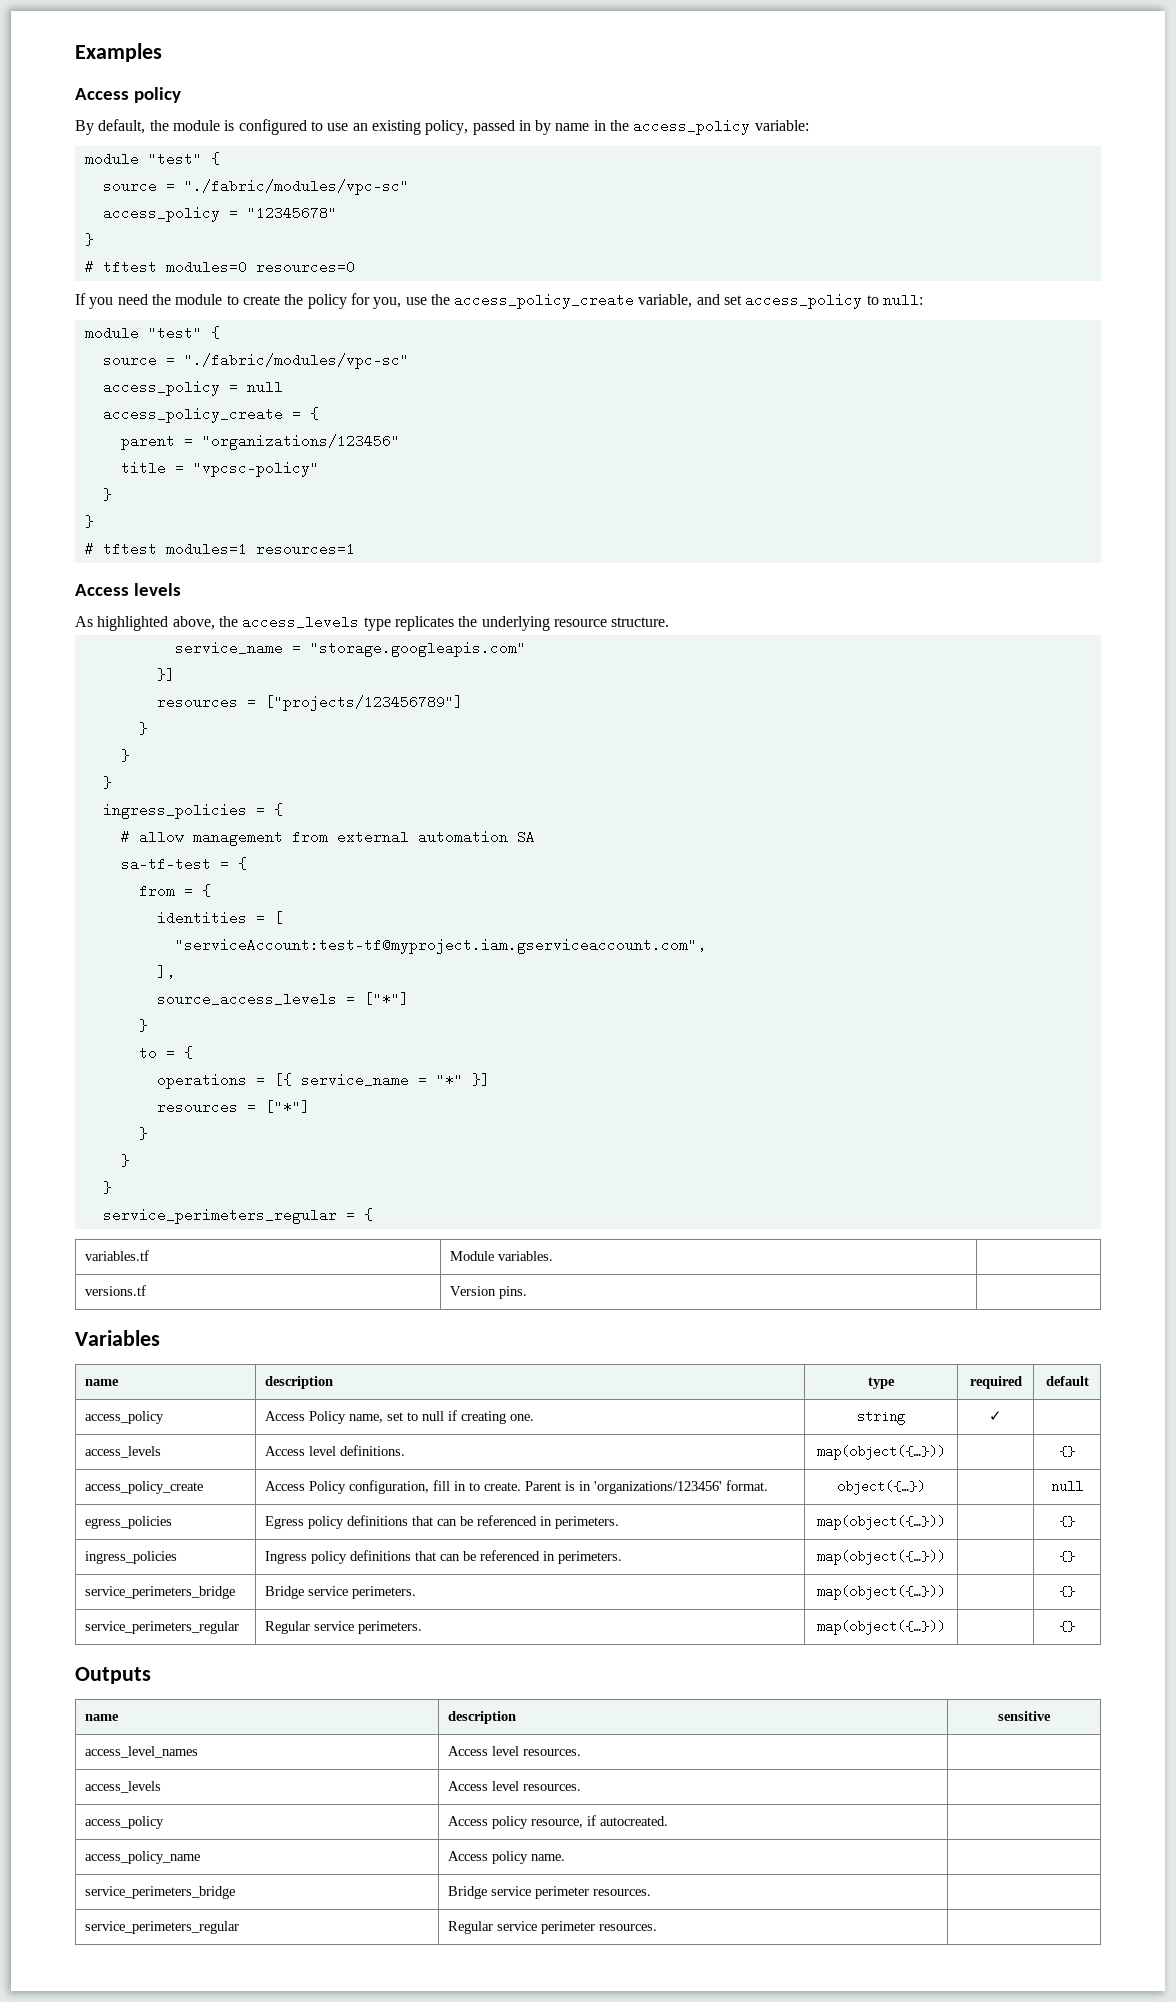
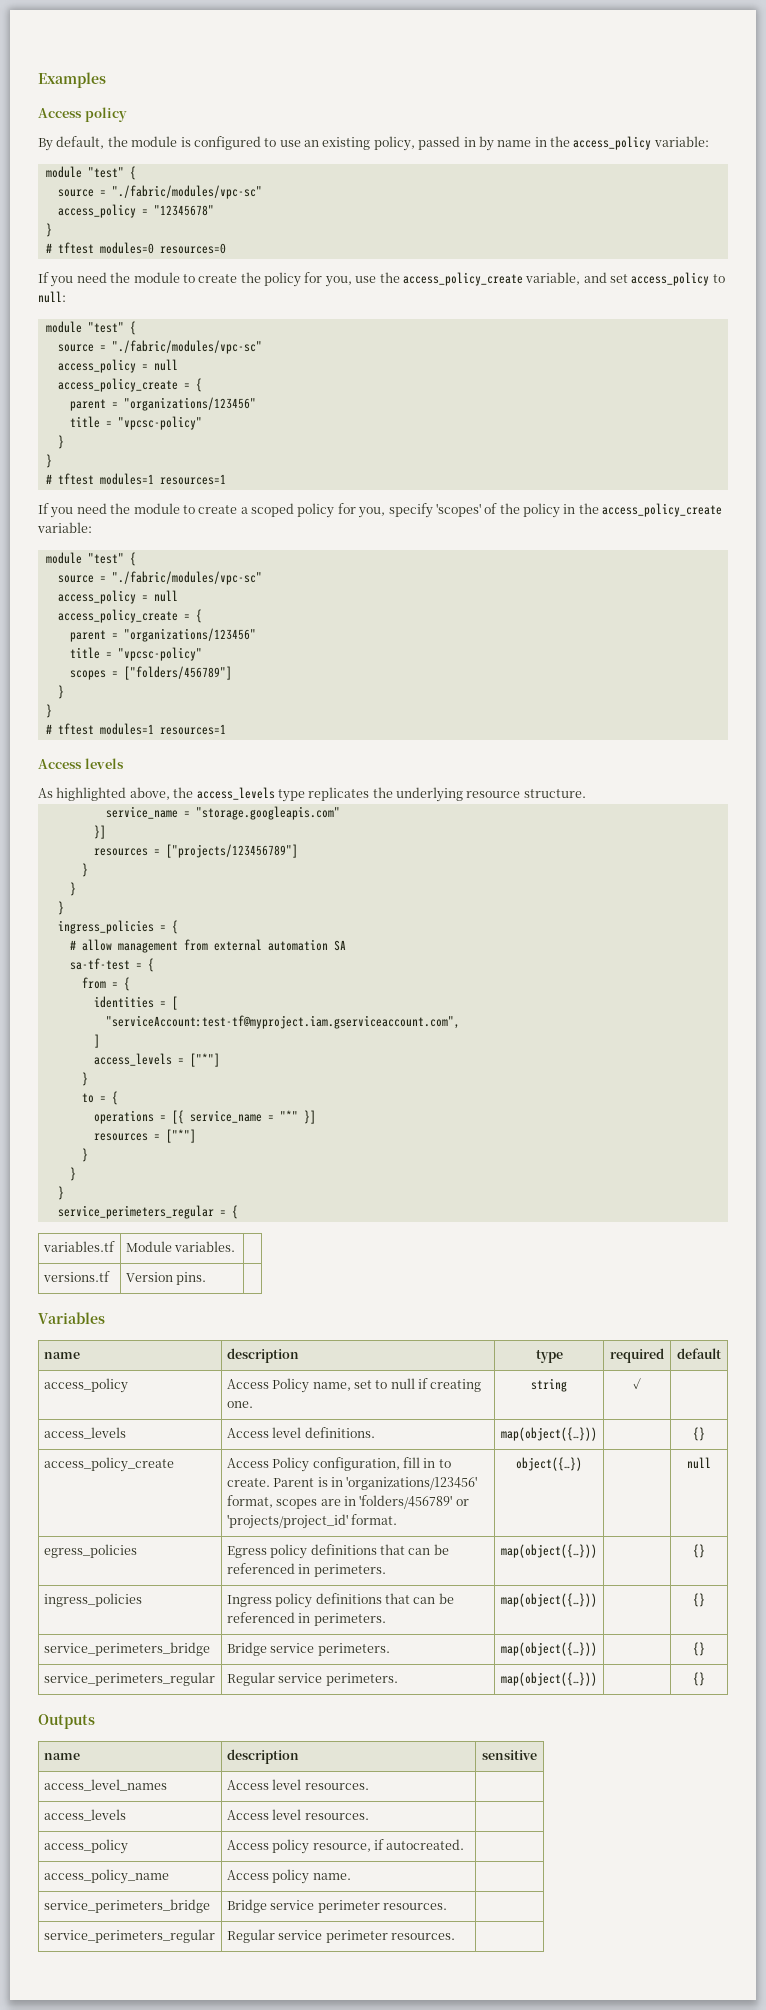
+ If you need the module to create a scoped policy for you, specify 'scopes' of the policy in the access_policy_create variable:
+ module "test" {
+ source = "./fabric/modules/vpc-sc"
+ access_policy = null
+ access_policy_create = {
+ parent = "organizations/123456"
+ title = "vpcsc-policy"
+ scopes = ["folders/456789"]
+ }
+ }
+ # tftest modules=1 resources=1
- ],
- source_access_levels = ["*"]
+ ]
+ access_levels = ["*"]
- access_policy_create | Access Policy configuration, fill in to create. Parent is in 'organizations/123456' format. | object({…}) | | null
+ access_policy_create | Access Policy configuration, fill in to create. Parent is in 'organizations/123456' format, scopes are in 'folders/456789' or 'projects/project_id' format. | object({…}) | | null

